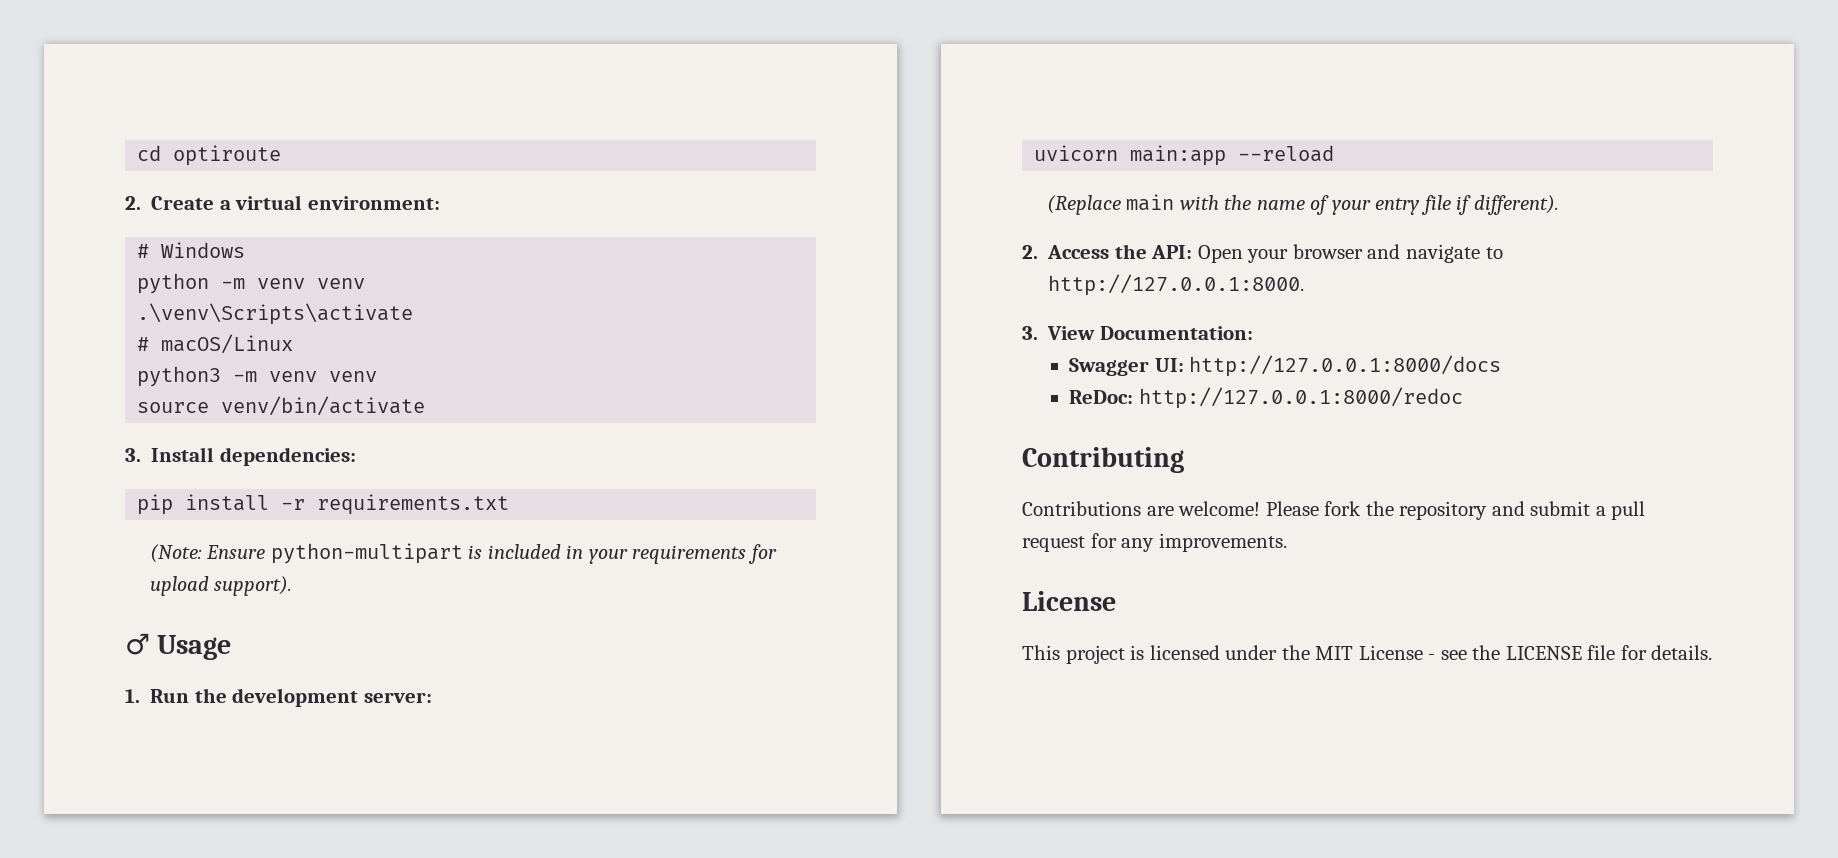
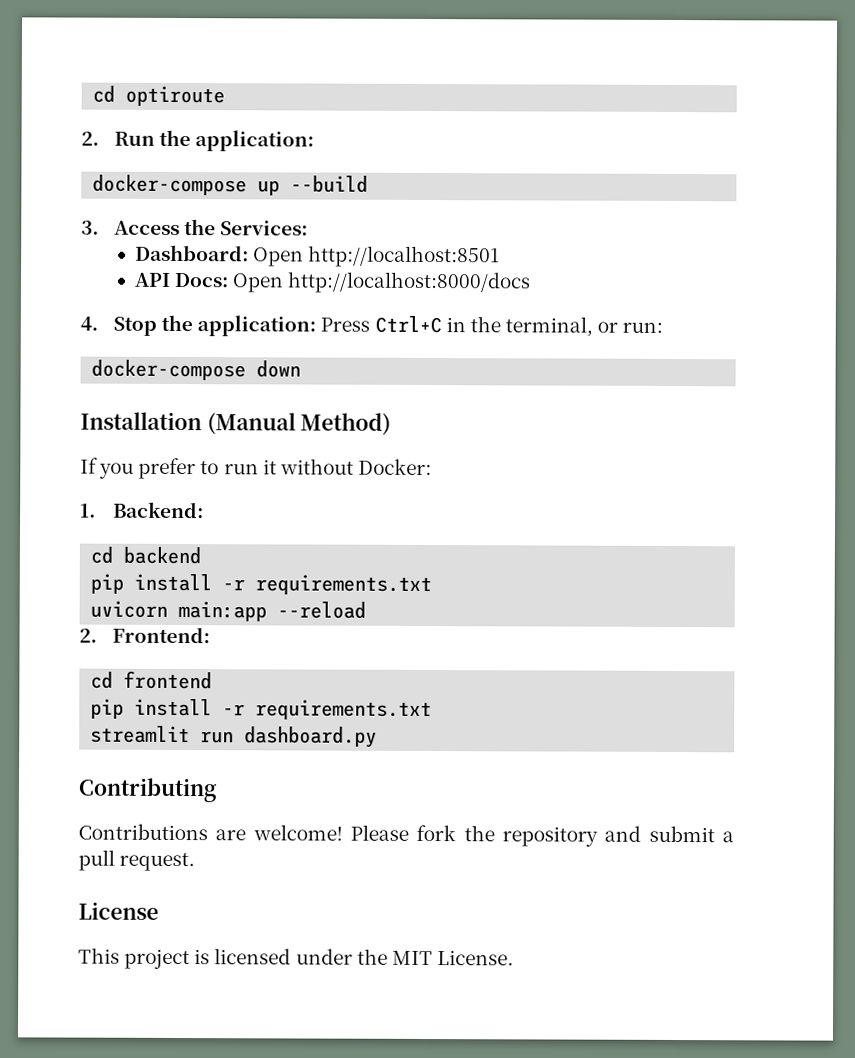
- 2. Create a virtual environment:
- # Windows
- python -m venv venv
- .\venv\Scripts\activate
- # macOS/Linux
- python3 -m venv venv
- source venv/bin/activate
- 3. Install dependencies:
+ 2. Run the application:
+ docker-compose up --build
+ 3. Access the Services:
+ Dashboard: Open http://localhost:8501
+ API Docs: Open http://localhost:8000/docs
+ 4. Stop the application: Press Ctrl+C in the terminal, or run:
+ docker-compose down
+ Installation (Manual Method)
+ If you prefer to run it without Docker:
+ 1. Backend:
+ cd backend
  pip install -r requirements.txt
- (Note: Ensure python-multipart is included in your requirements for upload support).
- ♂ Usage
- 1. Run the development server:
  uvicorn main:app --reload
- (Replace main with the name of your entry file if different).
- 2. Access the API: Open your browser and navigate to http://127.0.0.1:8000.
- 3. View Documentation:
- Swagger UI: http://127.0.0.1:8000/docs
- ReDoc: http://127.0.0.1:8000/redoc
+ 2. Frontend:
+ cd frontend
+ pip install -r requirements.txt
+ streamlit run dashboard.py
- Please fork the repository and submit a pull request for any improvements.
+ Please fork the repository and submit a pull request.
- This project is licensed under the MIT License - see the LICENSE file for details.
+ This project is licensed under the MIT License.

